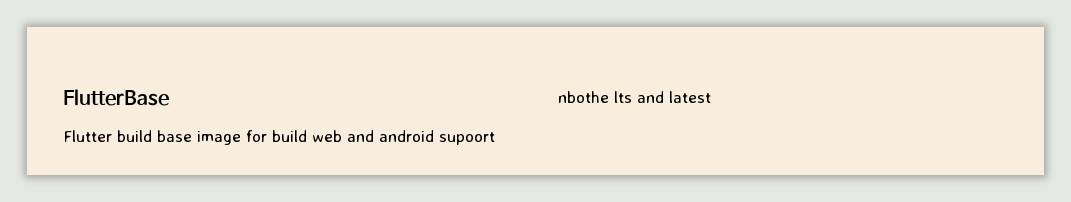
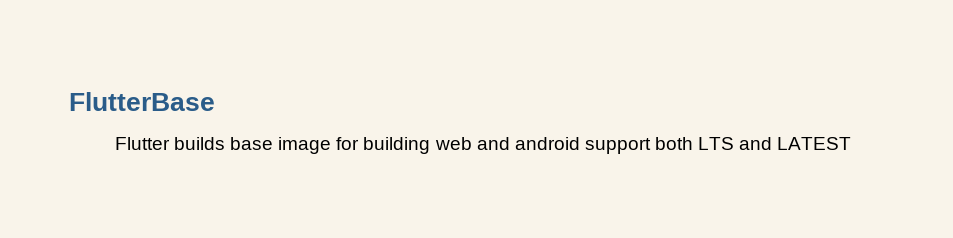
- Flutter build base image for build web and android supoort nbothe lts and latest
+ Flutter builds base image for building web and android support both LTS and LATEST

